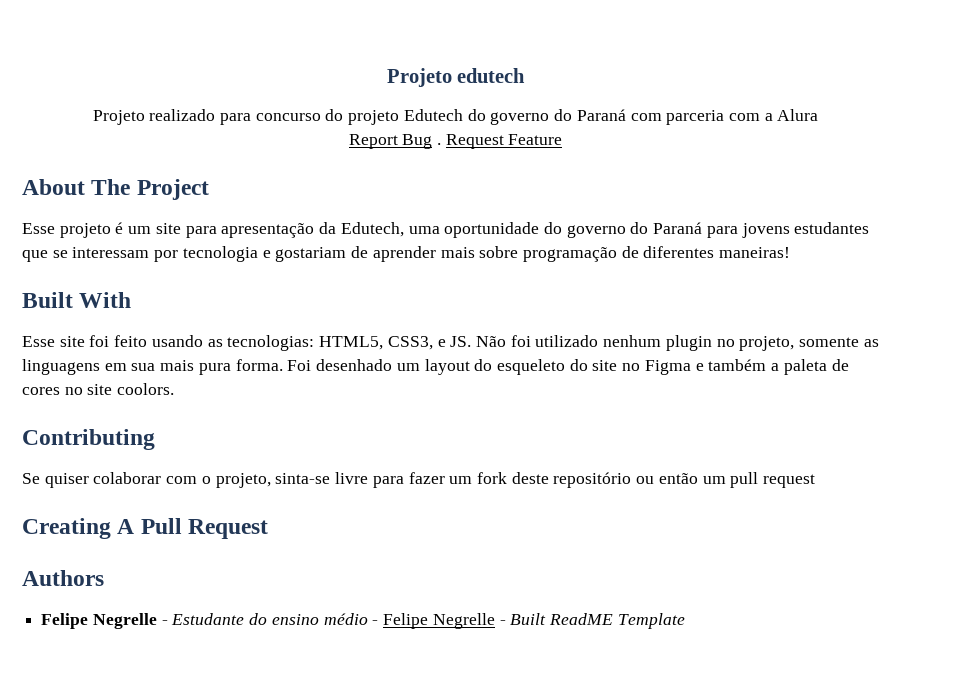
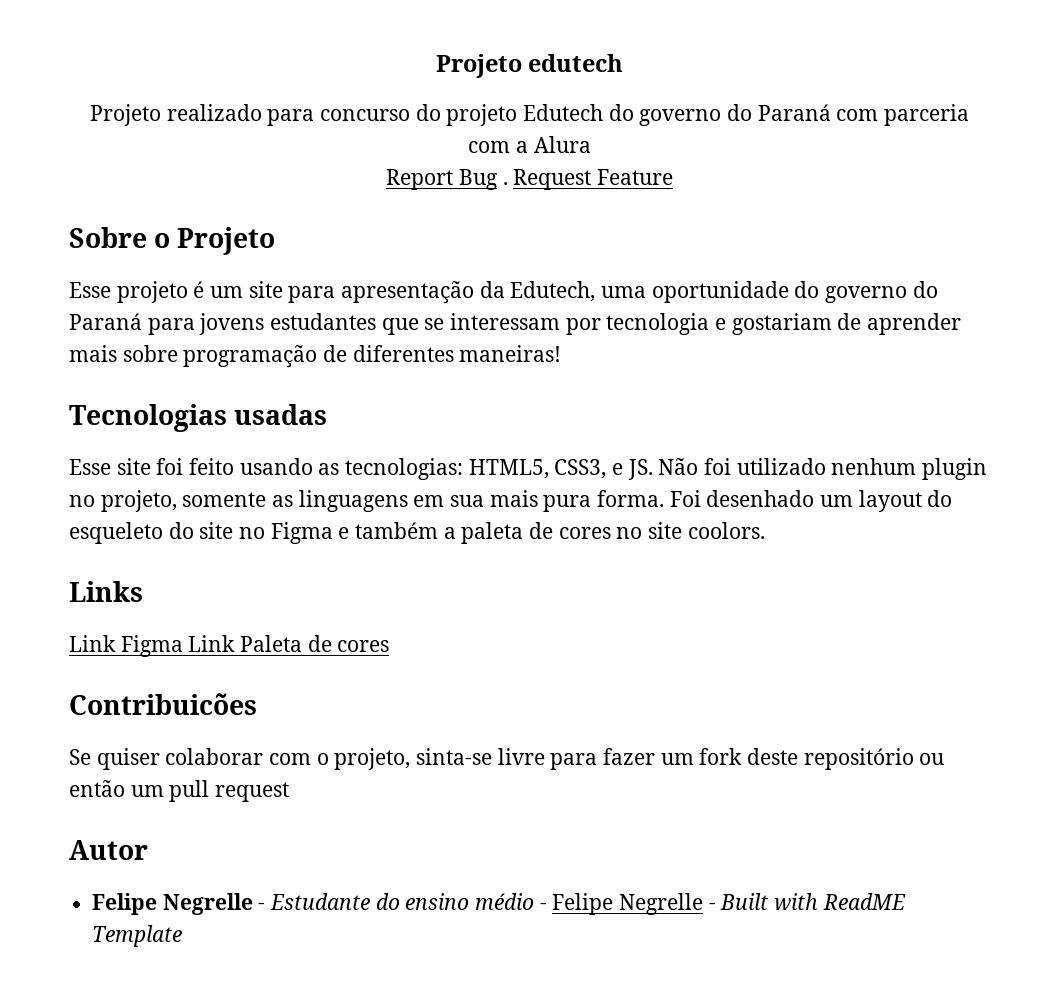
- About The Project
+ Sobre o Projeto
- Built With
+ Tecnologias usadas
- Contributing
+ Links
+ Link Figma Link Paleta de cores
+ Contribuicões
- Creating A Pull Request
- Authors
+ Autor
- Felipe Negrelle - Estudante do ensino médio - Felipe Negrelle - Built ReadME Template
+ Felipe Negrelle - Estudante do ensino médio - Felipe Negrelle - Built with ReadME Template

